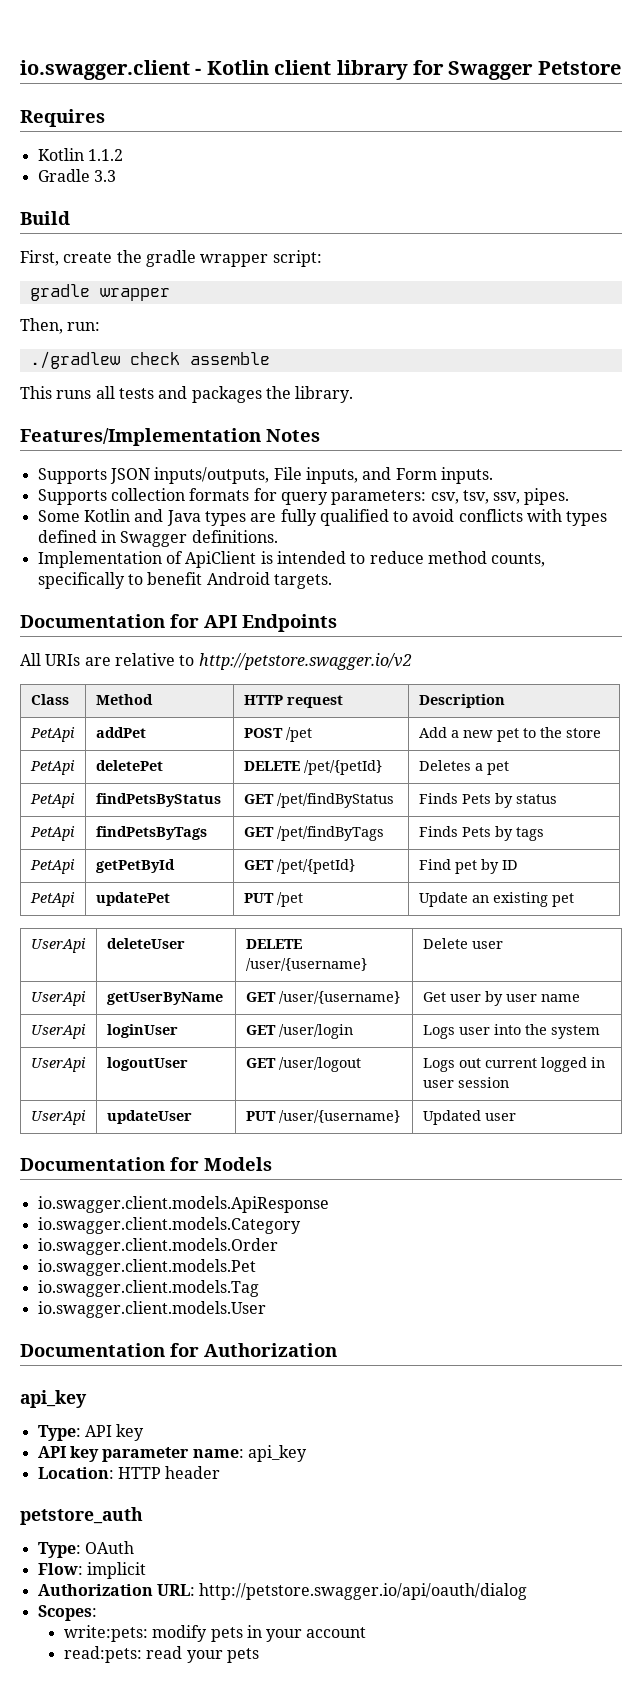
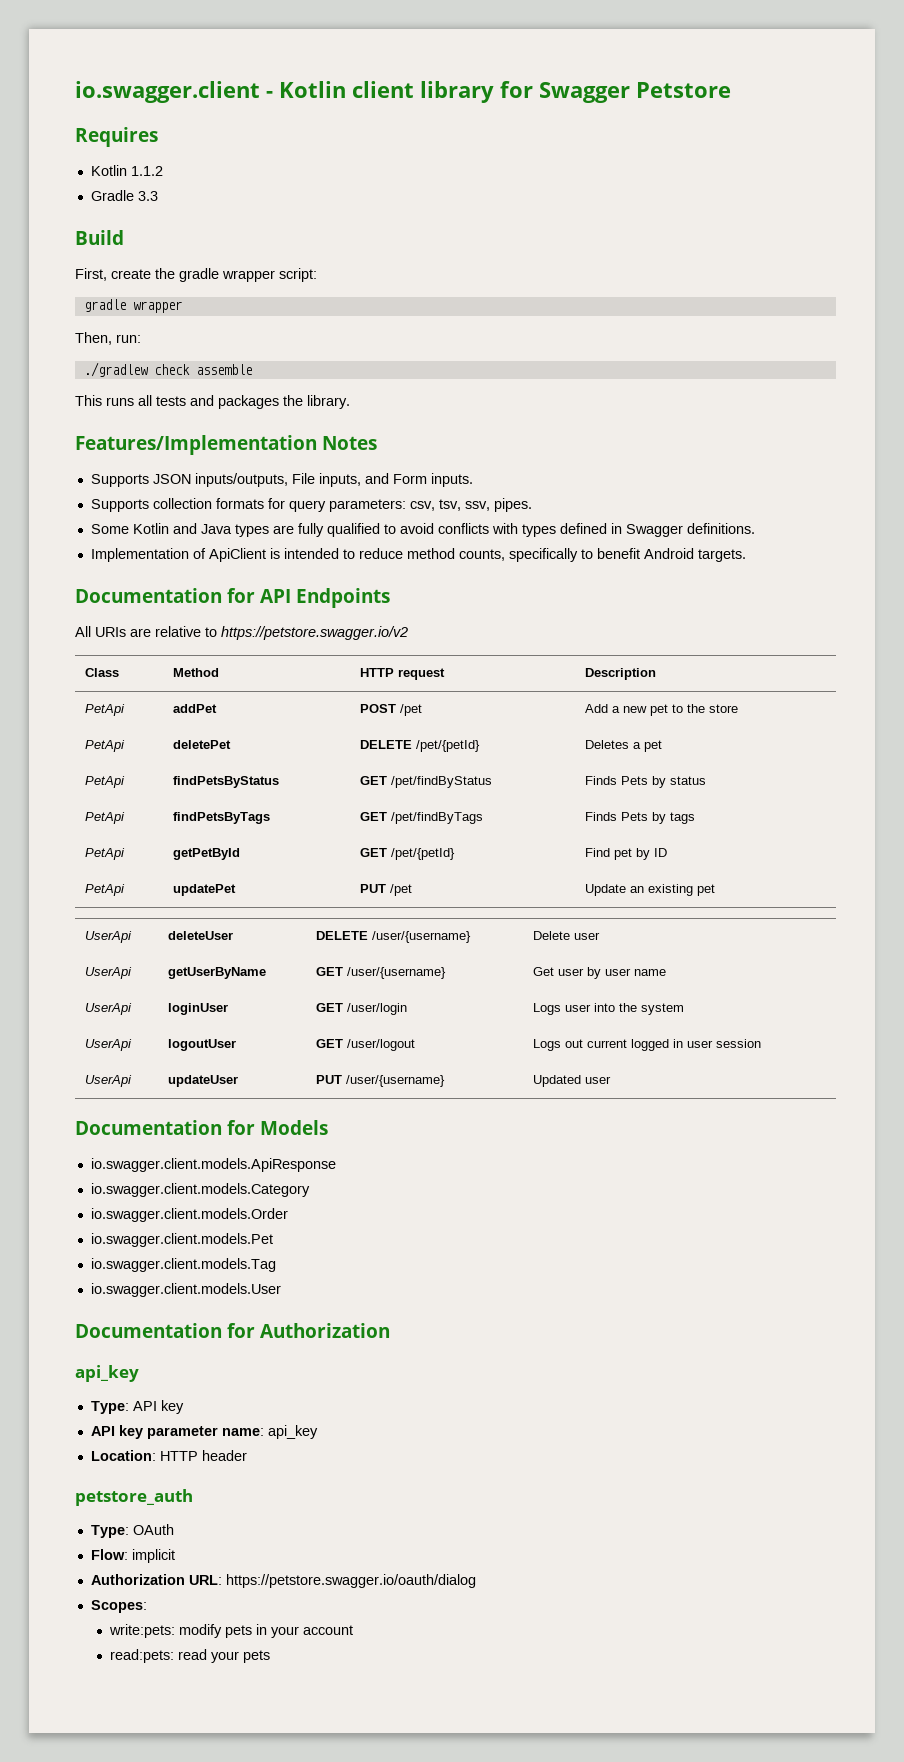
- All URIs are relative to http://petstore.swagger.io/v2
+ All URIs are relative to https://petstore.swagger.io/v2
- Authorization URL: http://petstore.swagger.io/api/oauth/dialog
+ Authorization URL: https://petstore.swagger.io/oauth/dialog

